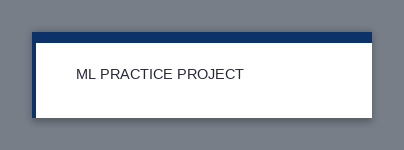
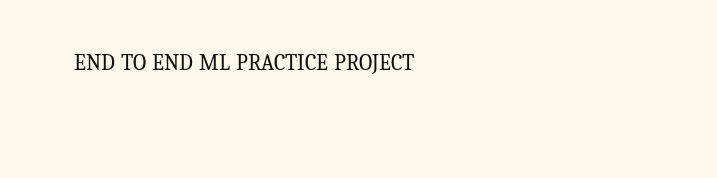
- ML PRACTICE PROJECT
+ END TO END ML PRACTICE PROJECT

